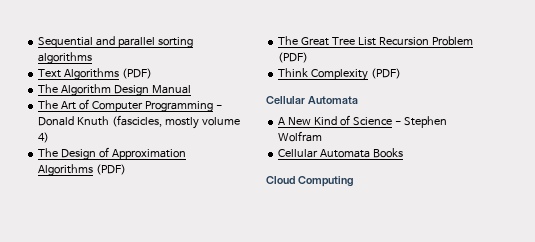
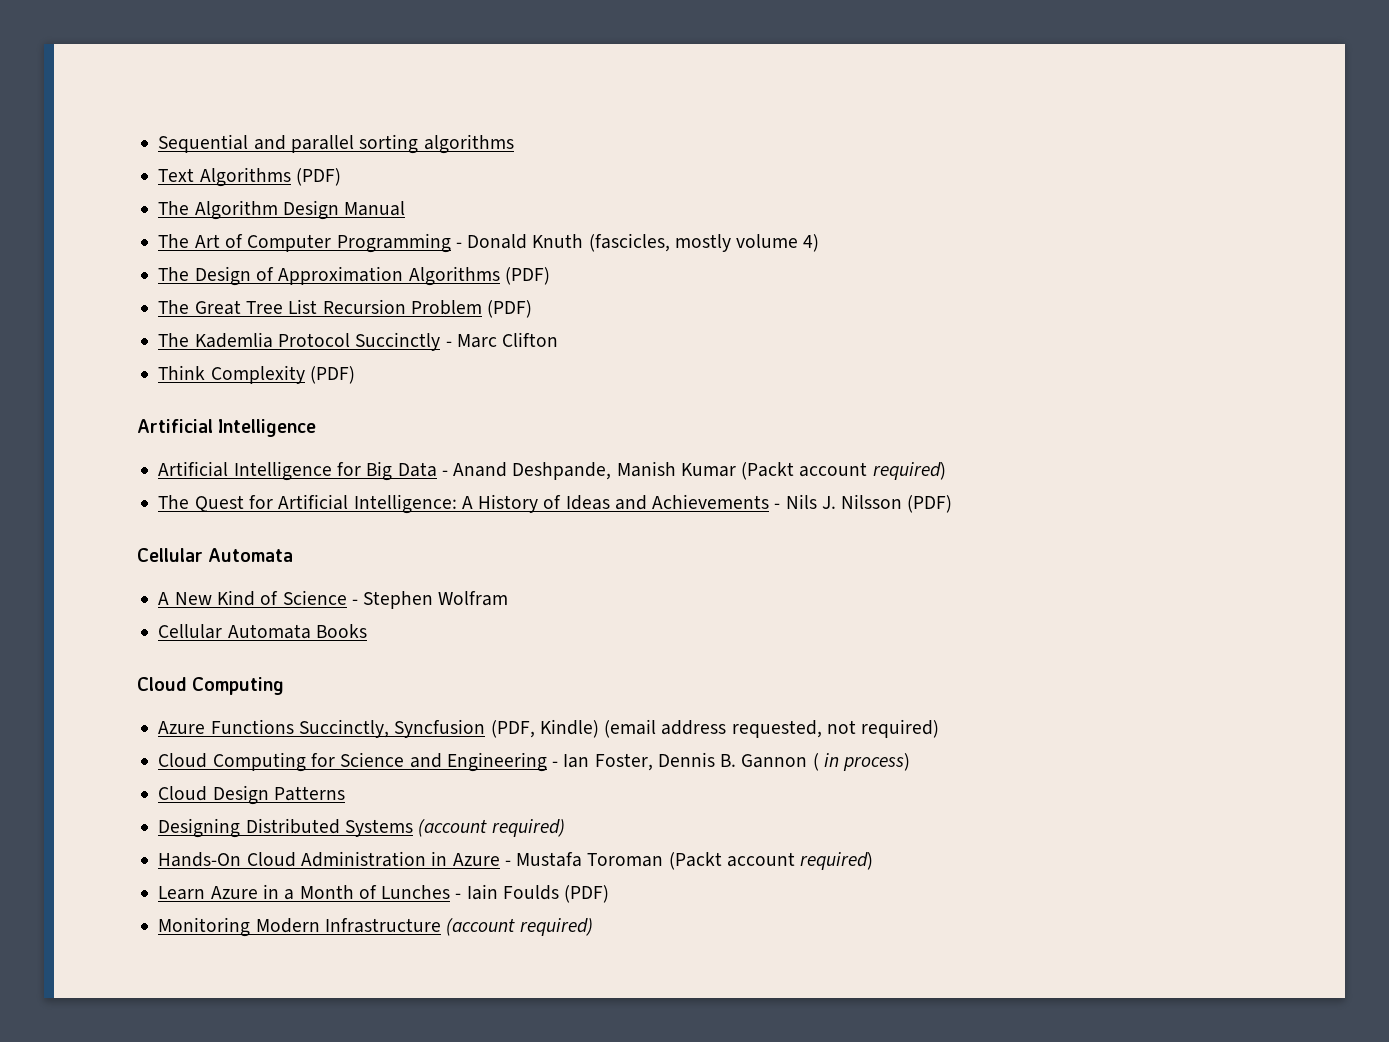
+ The Kademlia Protocol Succinctly - Marc Clifton
  Think Complexity (PDF)
+ Artificial Intelligence
+ Artificial Intelligence for Big Data - Anand Deshpande, Manish Kumar (Packt account required)
+ The Quest for Artificial Intelligence: A History of Ideas and Achievements - Nils J. Nilsson (PDF)
+ Azure Functions Succinctly, Syncfusion (PDF, Kindle) (email address requested, not required)
+ Cloud Computing for Science and Engineering - Ian Foster, Dennis B. Gannon ( in process)
+ Cloud Design Patterns
+ Designing Distributed Systems (account required)
+ Hands-On Cloud Administration in Azure - Mustafa Toroman (Packt account required)
+ Learn Azure in a Month of Lunches - Iain Foulds (PDF)
+ Monitoring Modern Infrastructure (account required)

